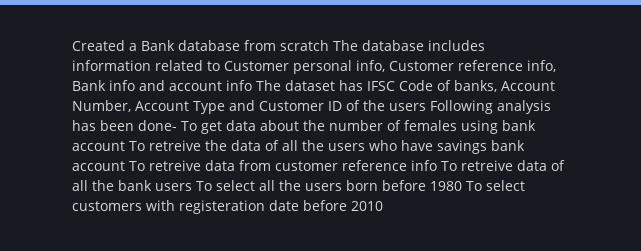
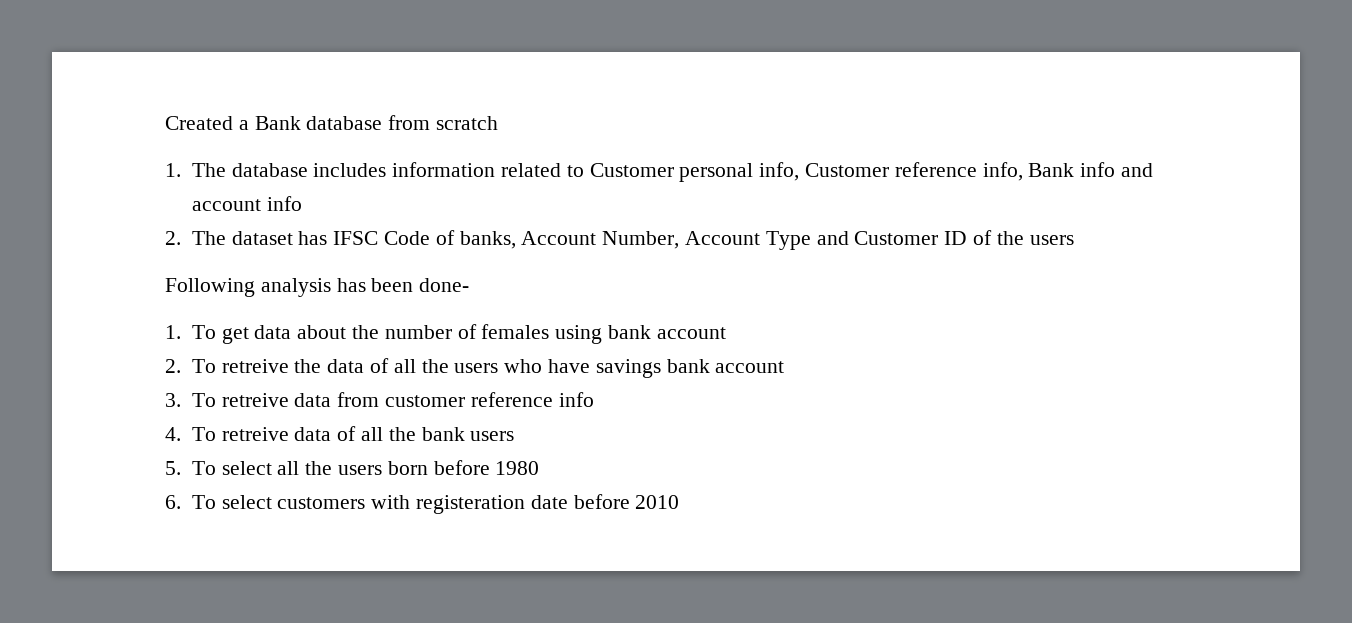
- Created a Bank database from scratch The database includes information related to Customer personal info, Customer reference info, Bank info and account info The dataset has IFSC Code of banks, Account Number, Account Type and Customer ID of the users Following analysis has been done- To get data about the number of females using bank account To retreive the data of all the users who have savings bank account To retreive data from customer reference info To retreive data of all the bank users To select all the users born before 1980 To select customers with registeration date before 2010
+ Created a Bank database from scratch
+ 1. The database includes information related to Customer personal info, Customer reference info, Bank info and account info
+ 2. The dataset has IFSC Code of banks, Account Number, Account Type and Customer ID of the users
+ Following analysis has been done-
+ 1. To get data about the number of females using bank account
+ 2. To retreive the data of all the users who have savings bank account
+ 3. To retreive data from customer reference info
+ 4. To retreive data of all the bank users
+ 5. To select all the users born before 1980
+ 6. To select customers with registeration date before 2010

